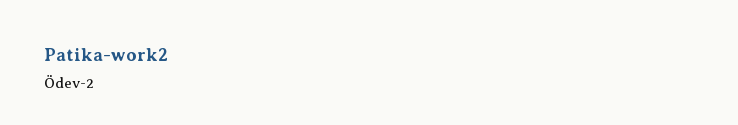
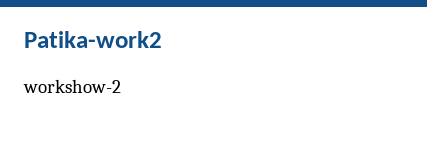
- Ödev-2
+ workshow-2

